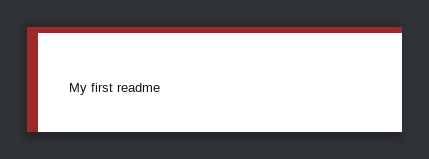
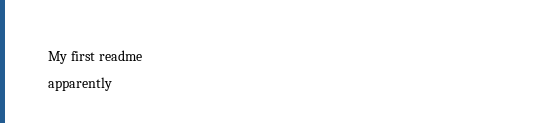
+ apparently

